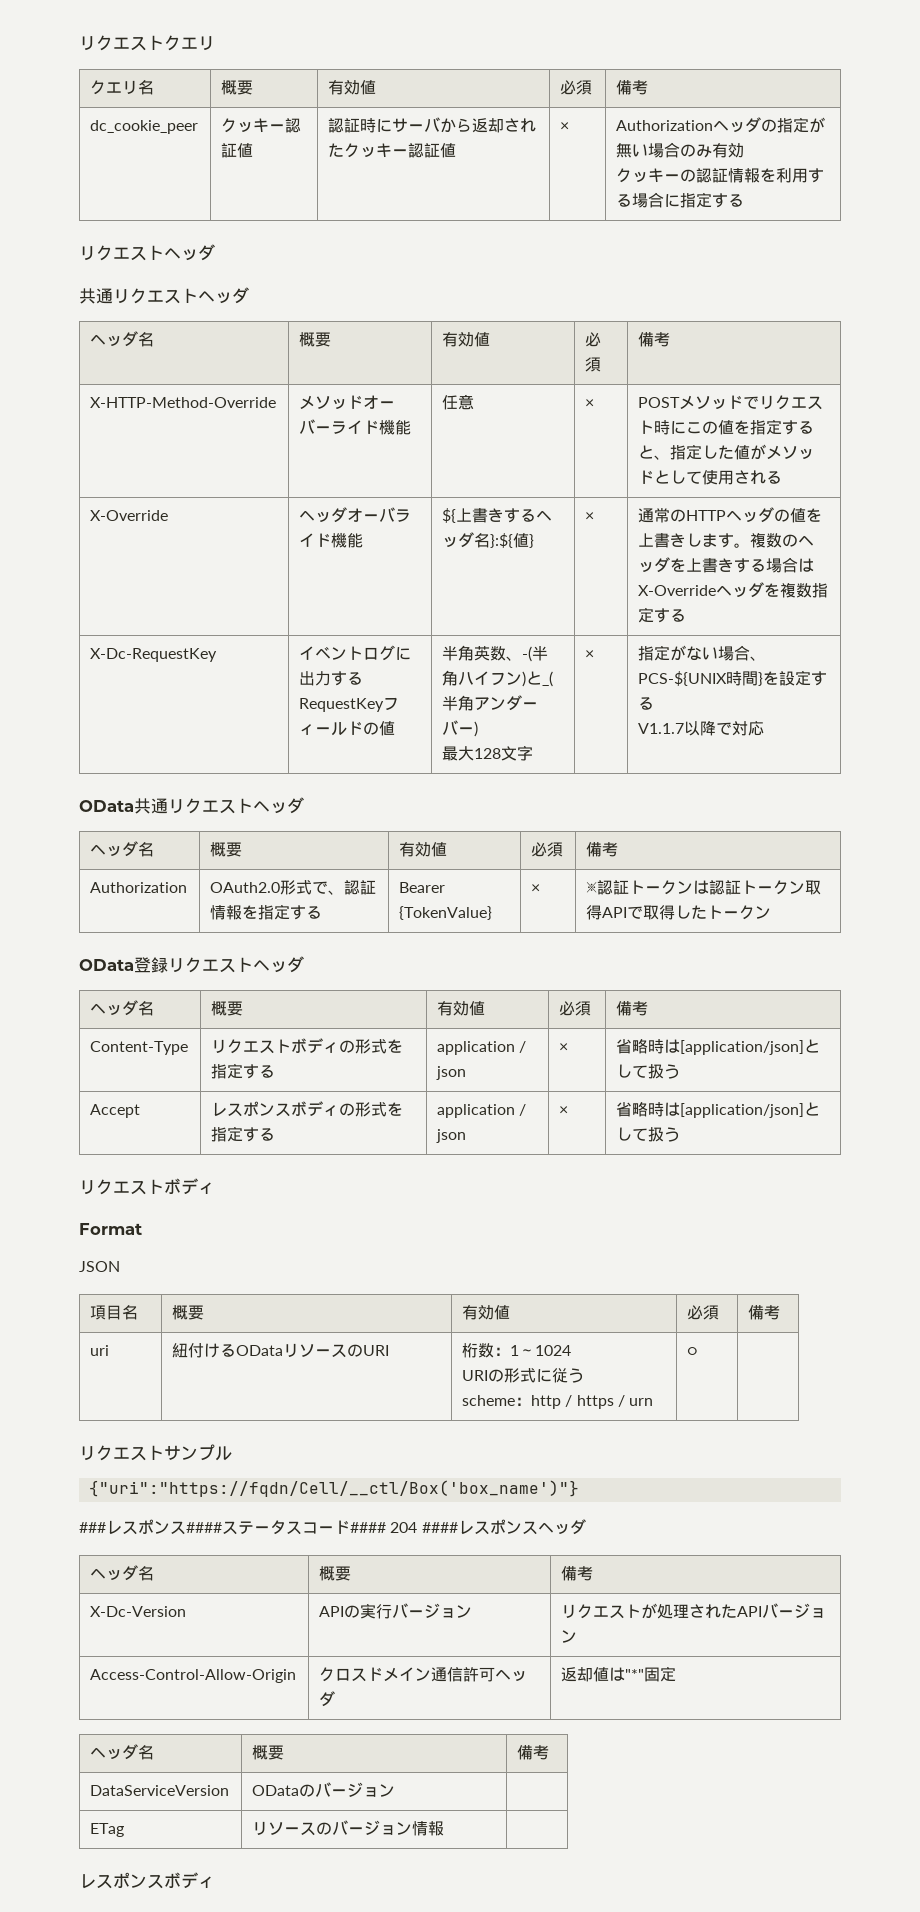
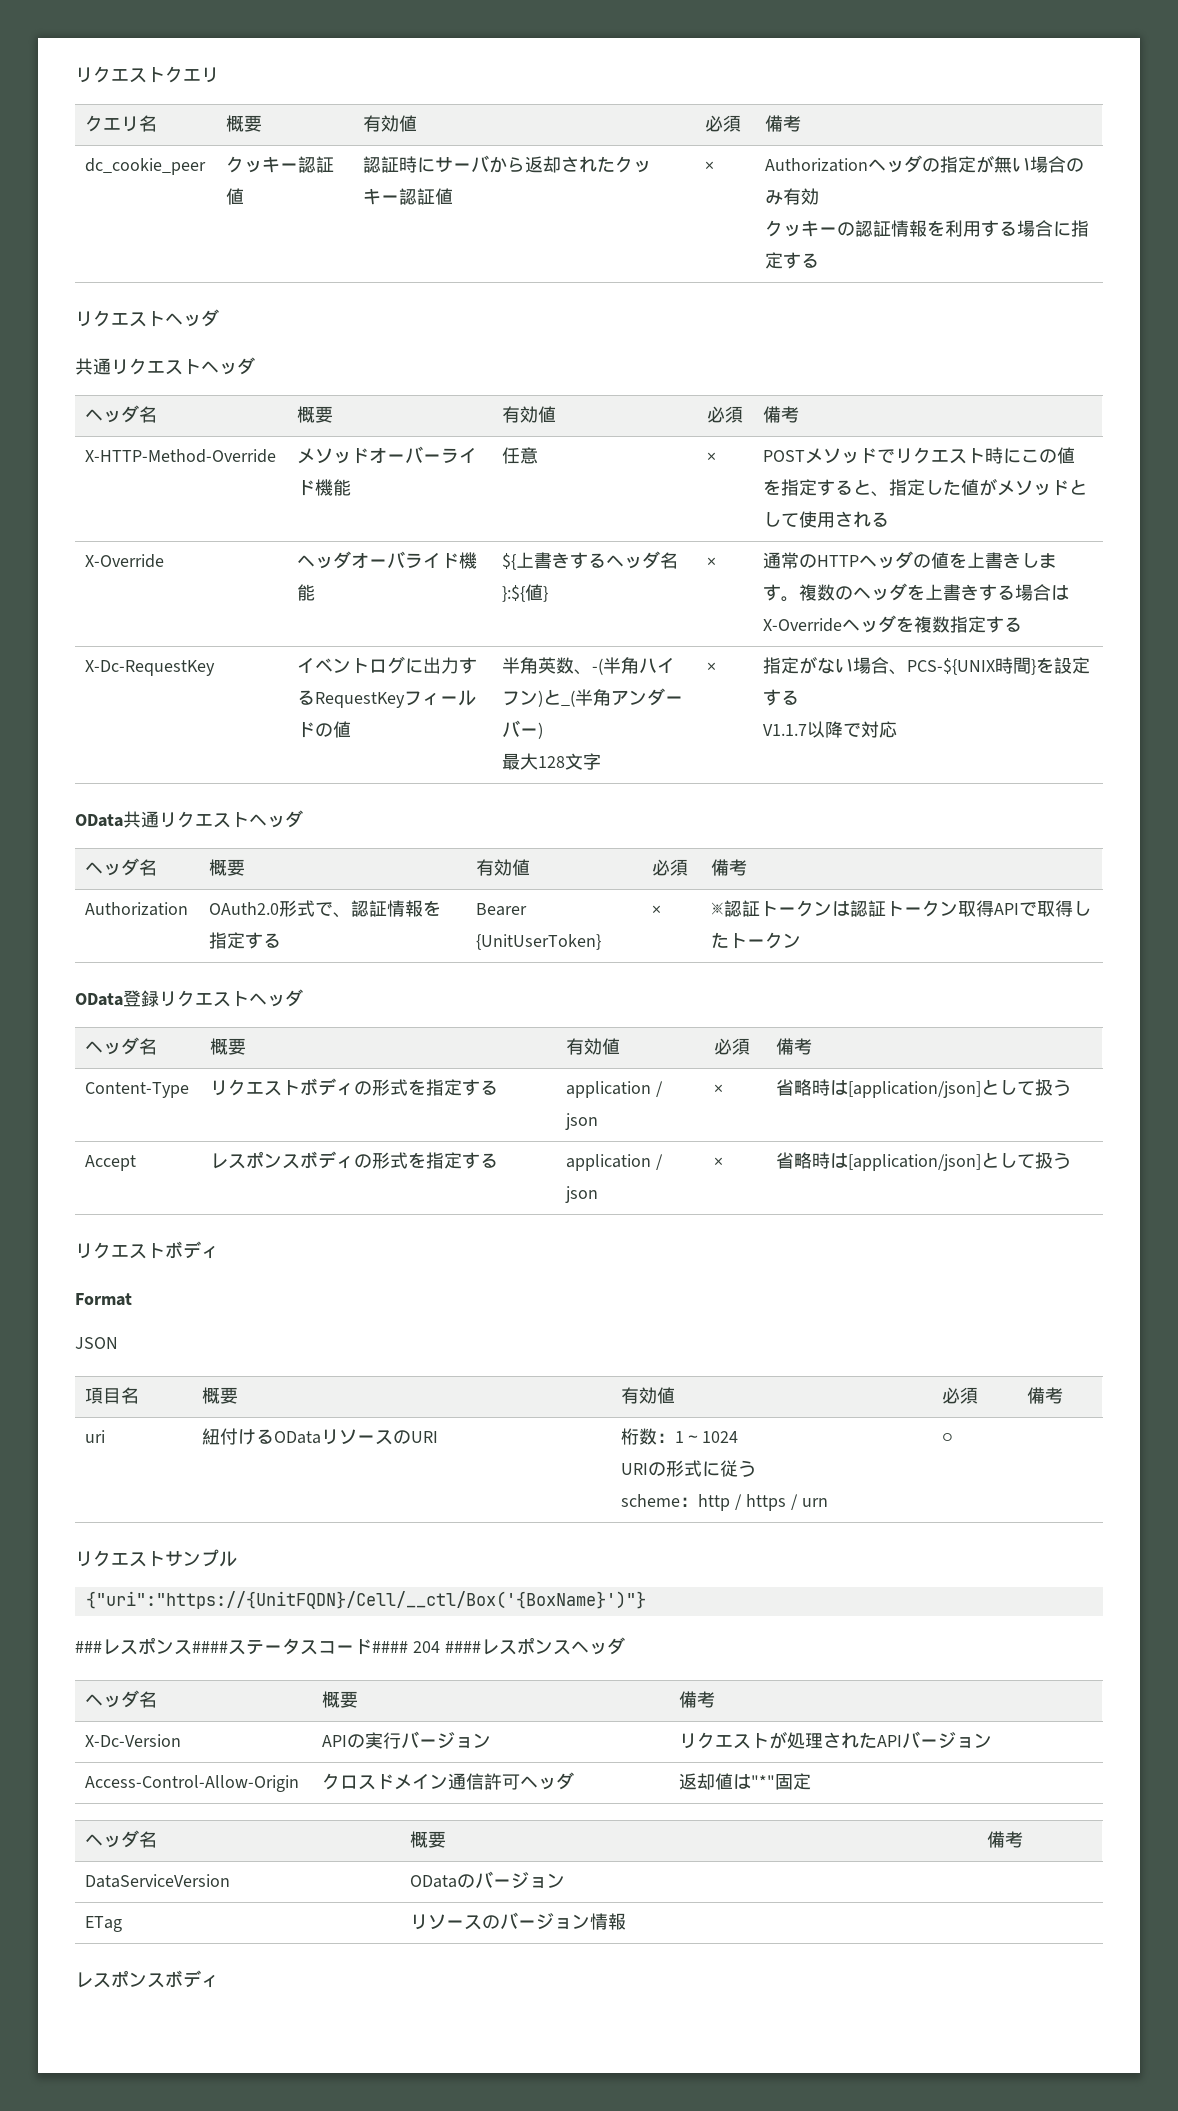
- Authorization | OAuth2.0形式で、認証情報を指定する | Bearer {TokenValue} | × | ※認証トークンは認証トークン取得APIで取得したトークン
+ Authorization | OAuth2.0形式で、認証情報を指定する | Bearer {UnitUserToken} | × | ※認証トークンは認証トークン取得APIで取得したトークン
- {"uri":"https://fqdn/Cell/__ctl/Box('box_name')"}
+ {"uri":"https://{UnitFQDN}/Cell/__ctl/Box('{BoxName}')"}

